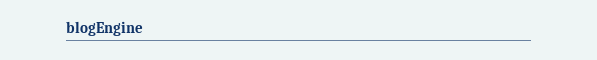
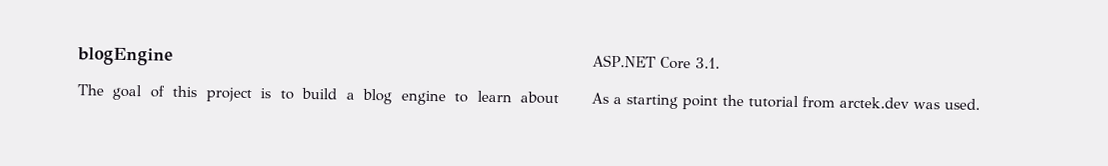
+ The goal of this project is to build a blog engine to learn about ASP.NET Core 3.1.
+ As a starting point the tutorial from arctek.dev was used.

